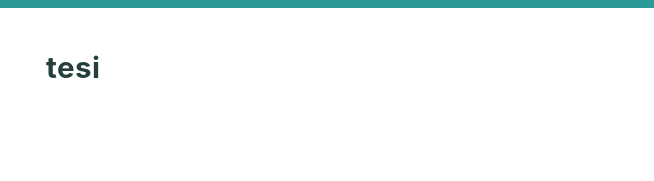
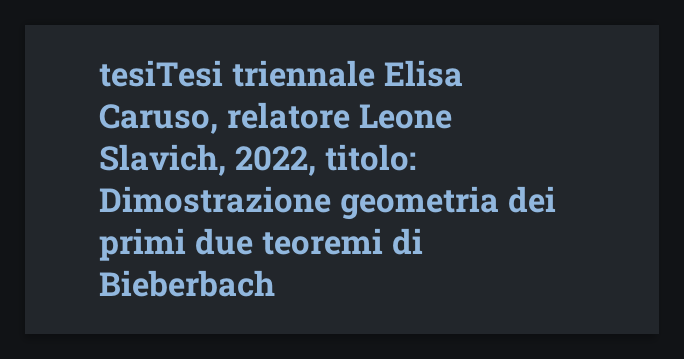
- tesi
+ tesiTesi triennale Elisa Caruso, relatore Leone Slavich, 2022, titolo: Dimostrazione geometria dei primi due teoremi di Bieberbach

